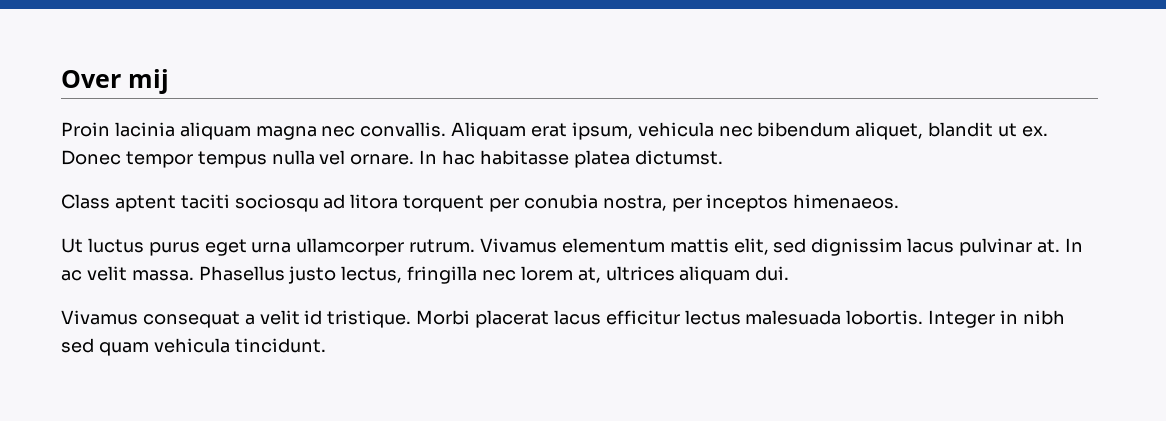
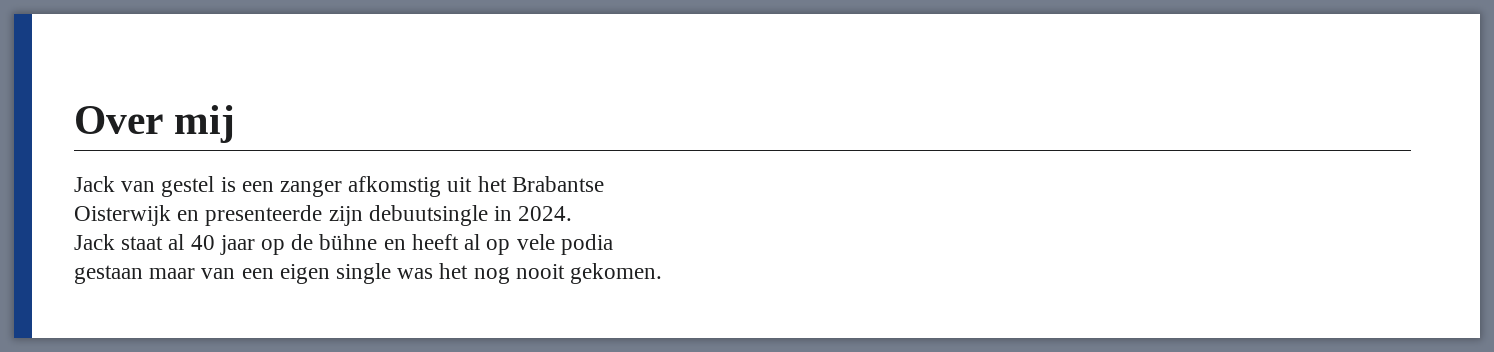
- Proin lacinia aliquam magna nec convallis. Aliquam erat ipsum, vehicula nec bibendum aliquet, blandit ut ex. Donec tempor tempus nulla vel ornare. In hac habitasse platea dictumst.
- Class aptent taciti sociosqu ad litora torquent per conubia nostra, per inceptos himenaeos.
- Ut luctus purus eget urna ullamcorper rutrum. Vivamus elementum mattis elit, sed dignissim lacus pulvinar at. In ac velit massa. Phasellus justo lectus, fringilla nec lorem at, ultrices aliquam dui.
- Vivamus consequat a velit id tristique. Morbi placerat lacus efficitur lectus malesuada lobortis. Integer in nibh sed quam vehicula tincidunt.
+ Jack van gestel is een zanger afkomstig uit het Brabantse
+ Oisterwijk en presenteerde zijn debuutsingle in 2024.
+ Jack staat al 40 jaar op de bühne en heeft al op vele podia
+ gestaan maar van een eigen single was het nog nooit gekomen.

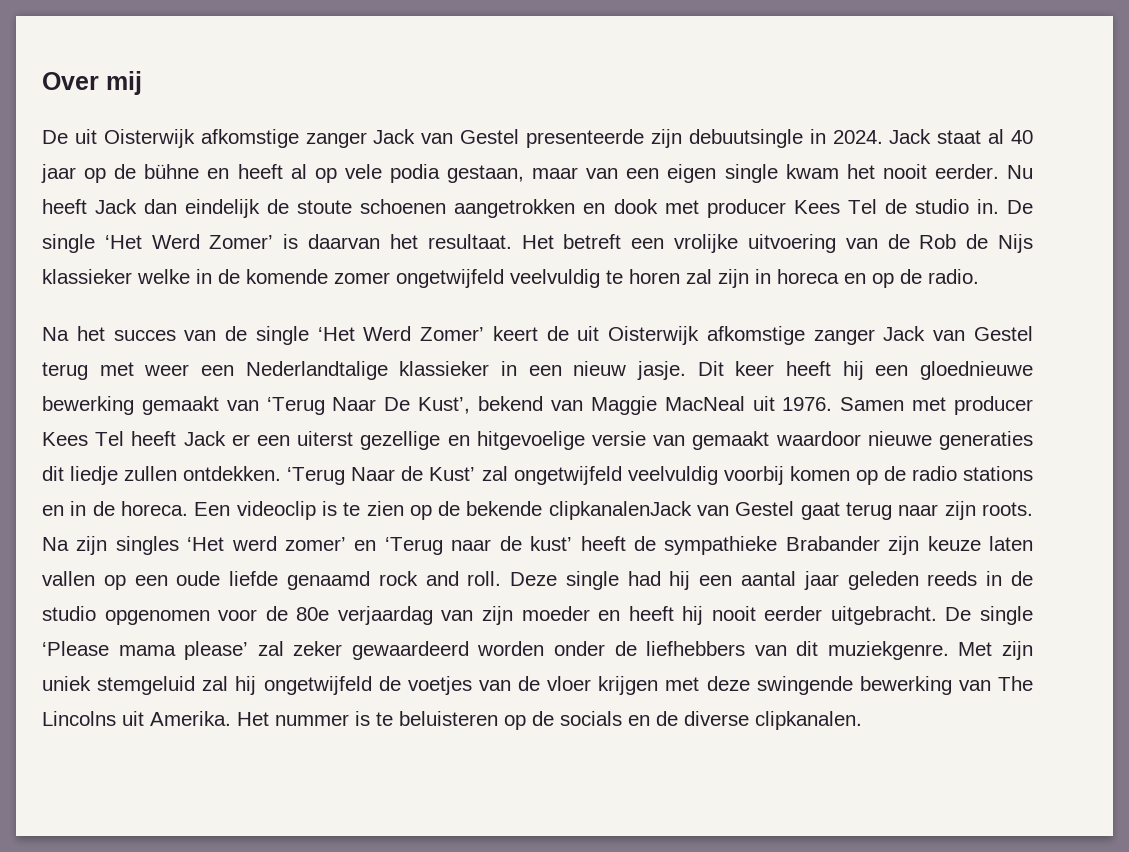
- Jack van gestel is een zanger afkomstig uit het Brabantse
- Oisterwijk en presenteerde zijn debuutsingle in 2024.
- Jack staat al 40 jaar op de bühne en heeft al op vele podia
- gestaan maar van een eigen single was het nog nooit gekomen.
+ De uit Oisterwijk afkomstige zanger Jack van Gestel presenteerde zijn debuutsingle in 2024. Jack staat al 40 jaar op de bühne en heeft al op vele podia gestaan, maar van een eigen single kwam het nooit eerder. Nu heeft Jack dan eindelijk de stoute schoenen aangetrokken en dook met producer Kees Tel de studio in. De single ‘Het Werd Zomer’ is daarvan het resultaat. Het betreft een vrolijke uitvoering van de Rob de Nijs klassieker welke in de komende zomer ongetwijfeld veelvuldig te horen zal zijn in horeca en op de radio.
+ Na het succes van de single ‘Het Werd Zomer’ keert de uit Oisterwijk afkomstige zanger Jack van Gestel terug met weer een Nederlandtalige klassieker in een nieuw jasje. Dit keer heeft hij een gloednieuwe bewerking gemaakt van ‘Terug Naar De Kust’, bekend van Maggie MacNeal uit 1976. Samen met producer Kees Tel heeft Jack er een uiterst gezellige en hitgevoelige versie van gemaakt waardoor nieuwe generaties dit liedje zullen ontdekken. ‘Terug Naar de Kust’ zal ongetwijfeld veelvuldig voorbij komen op de radio stations en in de horeca. Een videoclip is te zien op de bekende clipkanalenJack van Gestel gaat terug naar zijn roots. Na zijn singles ‘Het werd zomer’ en ‘Terug naar de kust’ heeft de sympathieke Brabander zijn keuze laten vallen op een oude liefde genaamd rock and roll. Deze single had hij een aantal jaar geleden reeds in de studio opgenomen voor de 80e verjaardag van zijn moeder en heeft hij nooit eerder uitgebracht. De single ‘Please mama please’ zal zeker gewaardeerd worden onder de liefhebbers van dit muziekgenre. Met zijn uniek stemgeluid zal hij ongetwijfeld de voetjes van de vloer krijgen met deze swingende bewerking van The Lincolns uit Amerika. Het nummer is te beluisteren op de socials en de diverse clipkanalen.

